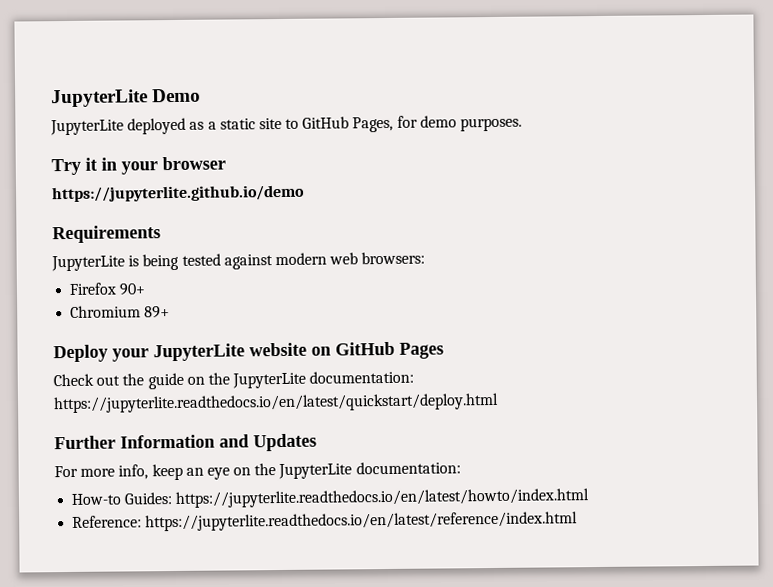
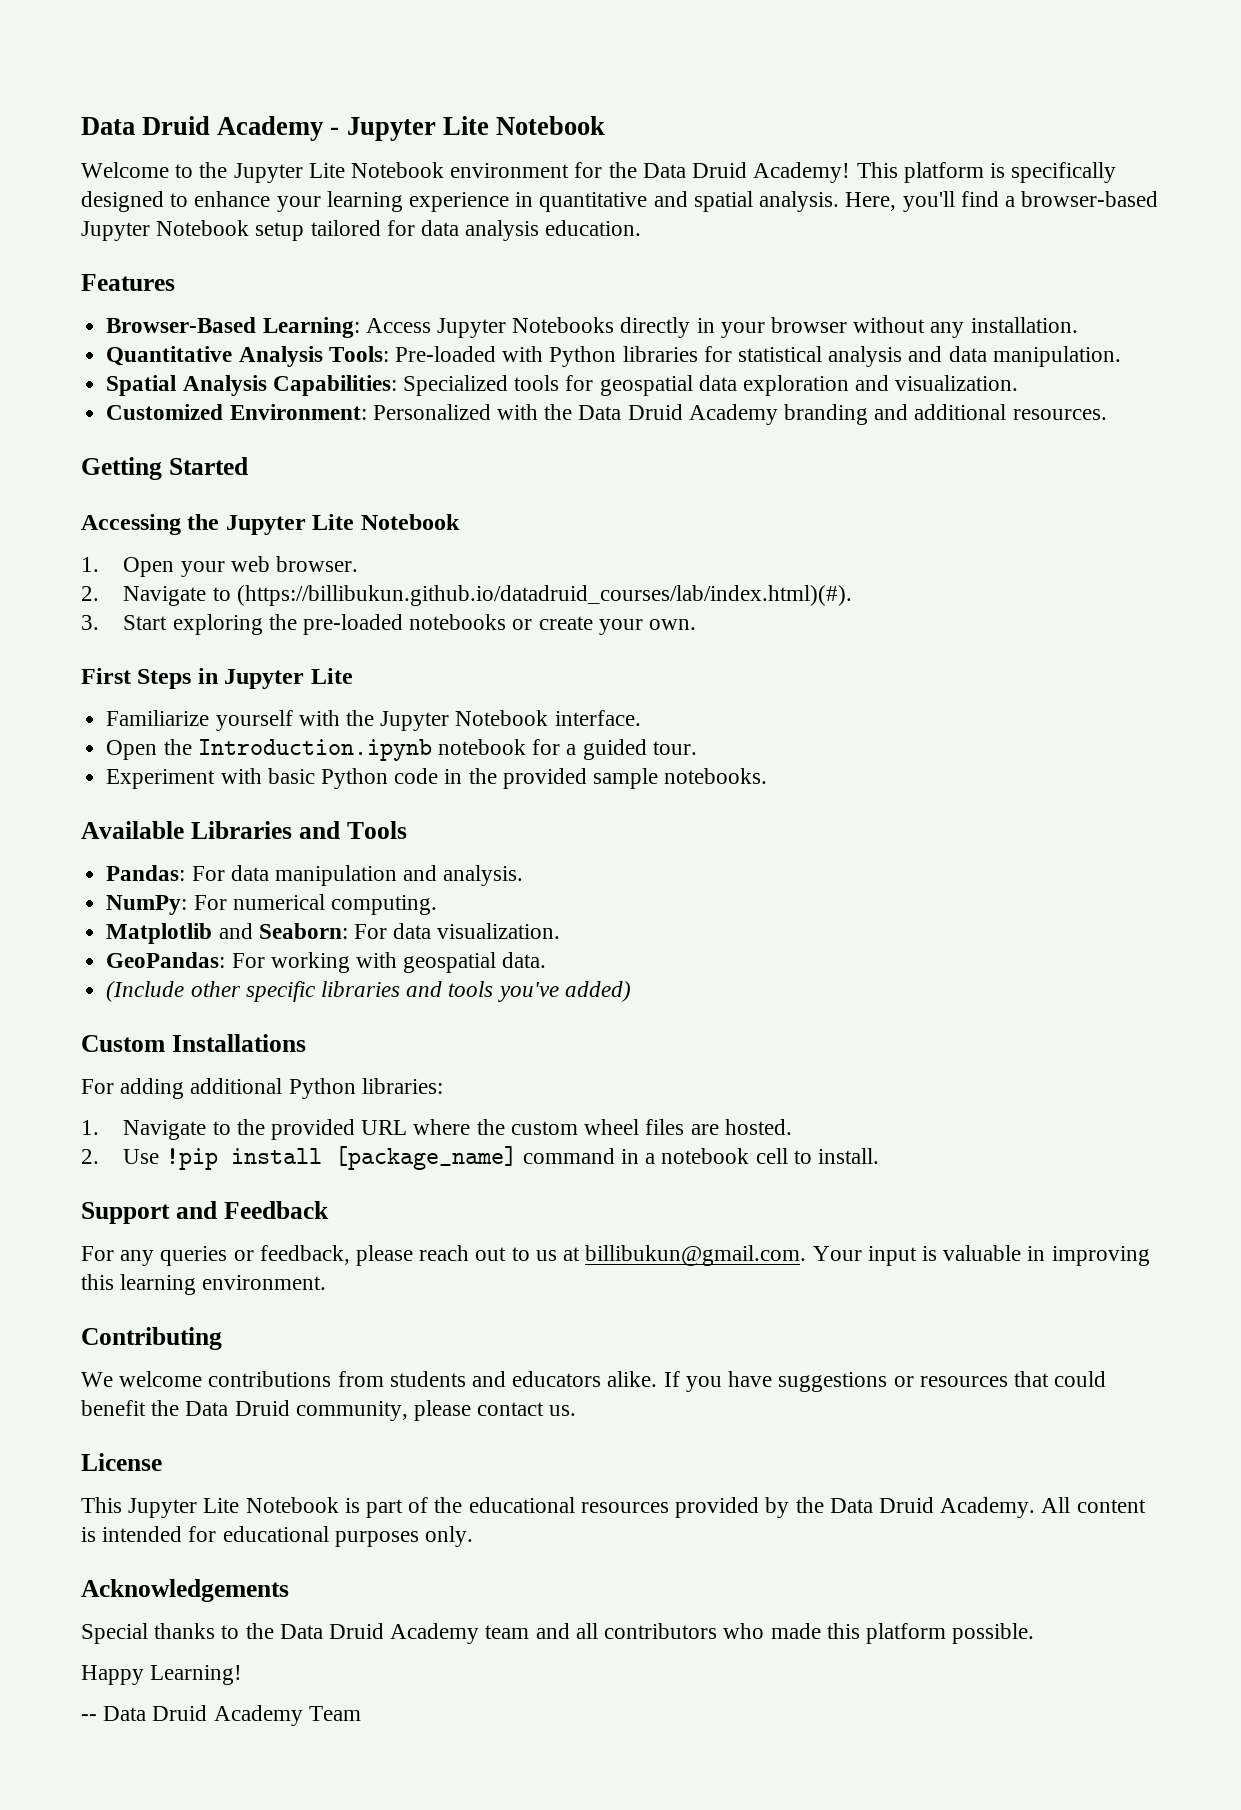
- JupyterLite Demo
- JupyterLite deployed as a static site to GitHub Pages, for demo purposes.
- Try it in your browser
- https://jupyterlite.github.io/demo
- Requirements
- JupyterLite is being tested against modern web browsers:
- Firefox 90+
- Chromium 89+
- Deploy your JupyterLite website on GitHub Pages
- Check out the guide on the JupyterLite documentation: https://jupyterlite.readthedocs.io/en/latest/quickstart/deploy.html
- Further Information and Updates
- For more info, keep an eye on the JupyterLite documentation:
- How-to Guides: https://jupyterlite.readthedocs.io/en/latest/howto/index.html
- Reference: https://jupyterlite.readthedocs.io/en/latest/reference/index.html
+ Data Druid Academy - Jupyter Lite Notebook
+ Welcome to the Jupyter Lite Notebook environment for the Data Druid Academy! This platform is specifically designed to enhance your learning experience in quantitative and spatial analysis. Here, you'll find a browser-based Jupyter Notebook setup tailored for data analysis education.
+ Features
+ Browser-Based Learning: Access Jupyter Notebooks directly in your browser without any installation.
+ Quantitative Analysis Tools: Pre-loaded with Python libraries for statistical analysis and data manipulation.
+ Spatial Analysis Capabilities: Specialized tools for geospatial data exploration and visualization.
+ Customized Environment: Personalized with the Data Druid Academy branding and additional resources.
+ Getting Started
+ Accessing the Jupyter Lite Notebook
+ 1. Open your web browser.
+ 2. Navigate to (https://billibukun.github.io/datadruid_courses/lab/index.html)(#).
+ 3. Start exploring the pre-loaded notebooks or create your own.
+ First Steps in Jupyter Lite
+ Familiarize yourself with the Jupyter Notebook interface.
+ Open the Introduction.ipynb notebook for a guided tour.
+ Experiment with basic Python code in the provided sample notebooks.
+ Available Libraries and Tools
+ Pandas: For data manipulation and analysis.
+ NumPy: For numerical computing.
+ Matplotlib and Seaborn: For data visualization.
+ GeoPandas: For working with geospatial data.
+ (Include other specific libraries and tools you've added)
+ Custom Installations
+ For adding additional Python libraries:
+ 1. Navigate to the provided URL where the custom wheel files are hosted.
+ 2. Use !pip install [package_name] command in a notebook cell to install.
+ Support and Feedback
+ For any queries or feedback, please reach out to us at billibukun@gmail.com. Your input is valuable in improving this learning environment.
+ Contributing
+ We welcome contributions from students and educators alike. If you have suggestions or resources that could benefit the Data Druid community, please contact us.
+ License
+ This Jupyter Lite Notebook is part of the educational resources provided by the Data Druid Academy. All content is intended for educational purposes only.
+ Acknowledgements
+ Special thanks to the Data Druid Academy team and all contributors who made this platform possible.
+ Happy Learning!
+ -- Data Druid Academy Team

